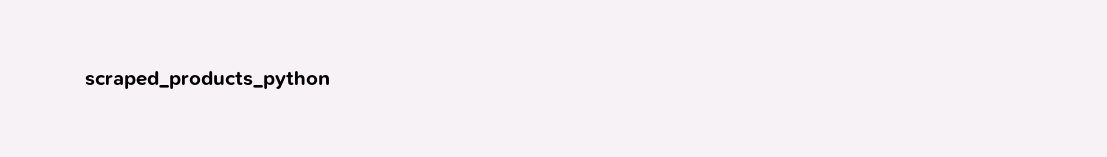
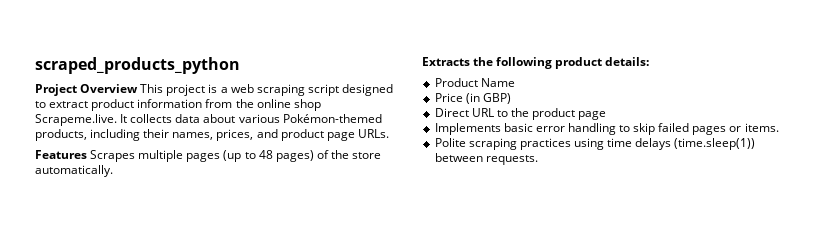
+ Project Overview This project is a web scraping script designed to extract product information from the online shop Scrapeme.live. It collects data about various Pokémon-themed products, including their names, prices, and product page URLs.
+ Features Scrapes multiple pages (up to 48 pages) of the store automatically.
+ Extracts the following product details:
+ Product Name
+ Price (in GBP)
+ Direct URL to the product page
+ Implements basic error handling to skip failed pages or items.
+ Polite scraping practices using time delays (time.sleep(1)) between requests.

